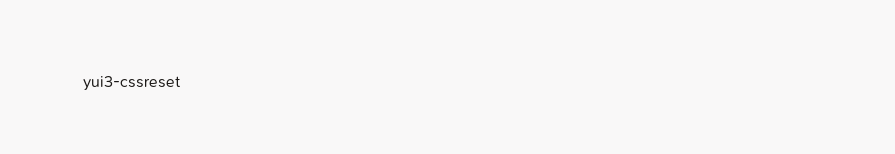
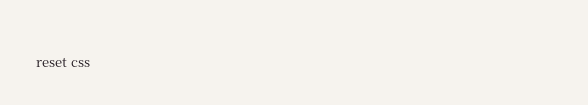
- yui3-cssreset
+ reset css

